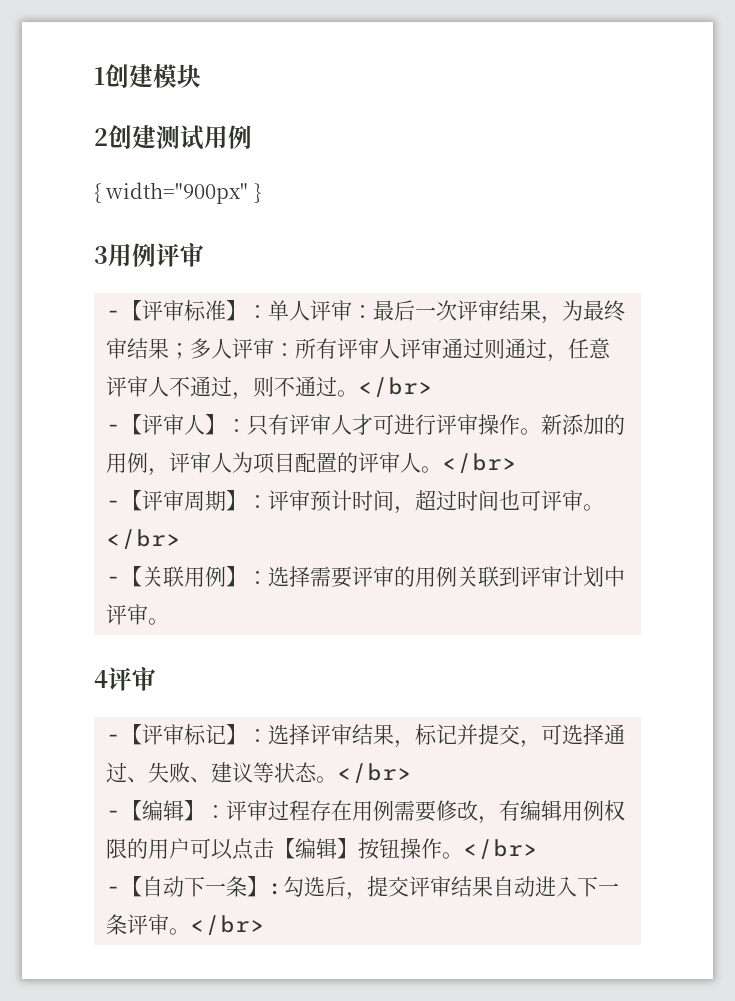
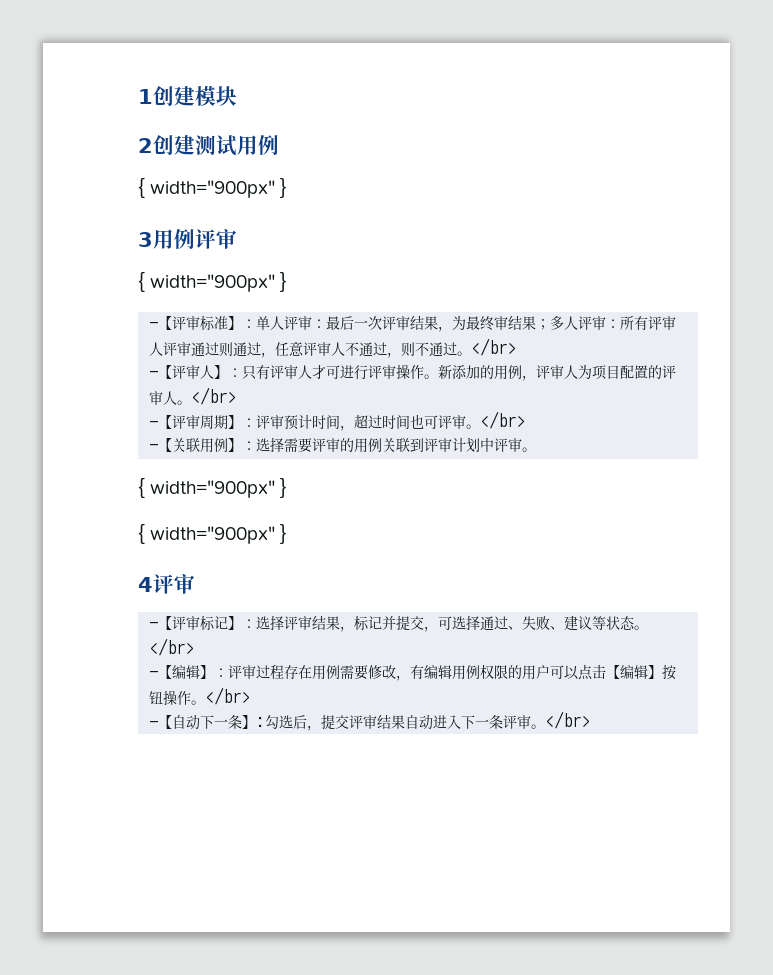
  3用例评审
+ { width="900px" }
  -【关联用例】：选择需要评审的用例关联到评审计划中评审。
+ { width="900px" }
+ { width="900px" }

